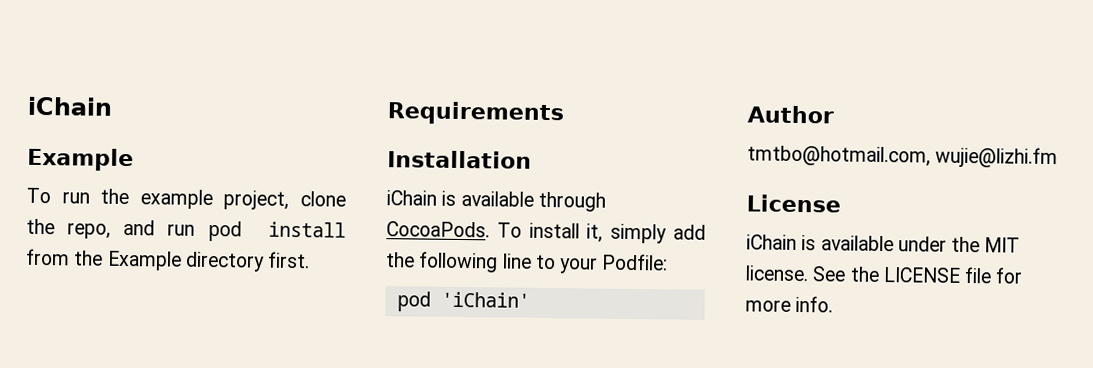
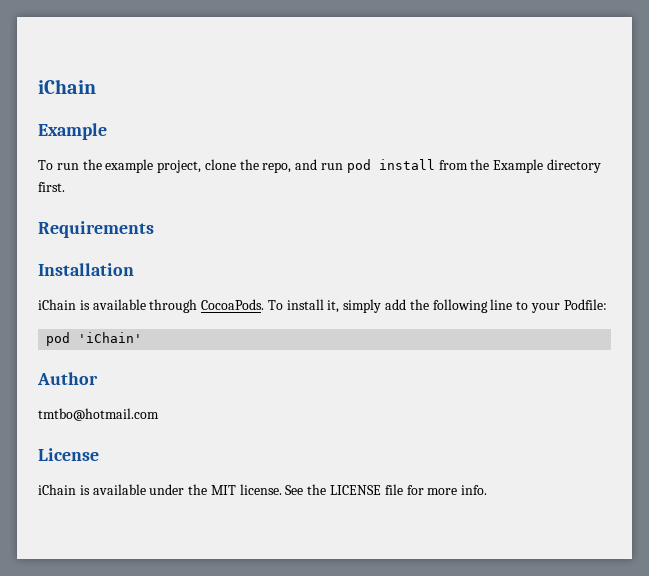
- tmtbo@hotmail.com, wujie@lizhi.fm
+ tmtbo@hotmail.com

